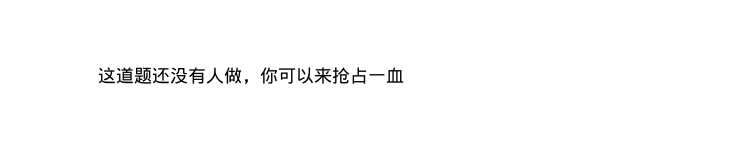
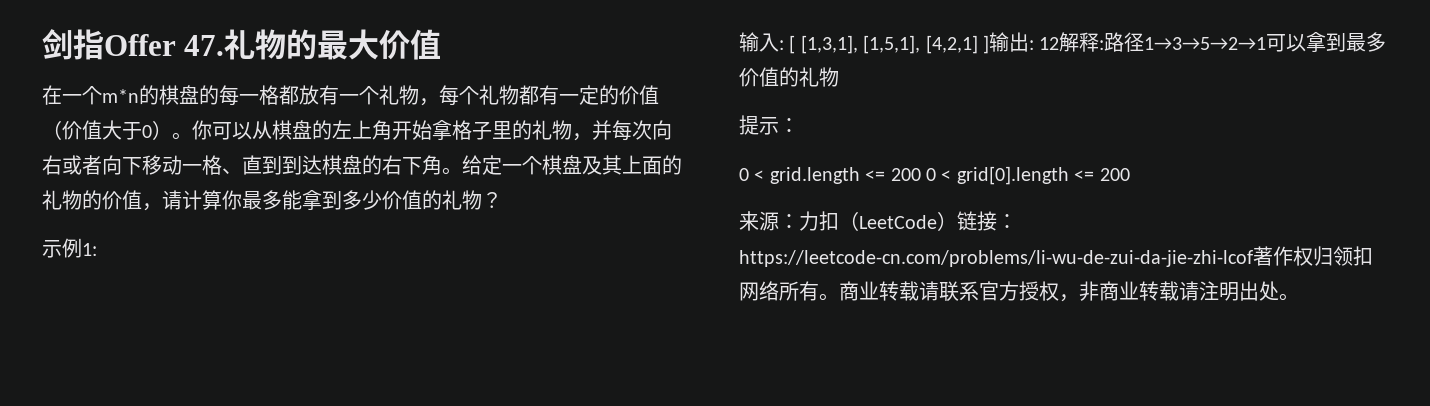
- 这道题还没有人做，你可以来抢占一血
+ 剑指Offer 47.礼物的最大价值
+ 在一个m*n的棋盘的每一格都放有一个礼物，每个礼物都有一定的价值（价值大于0）。你可以从棋盘的左上角开始拿格子里的礼物，并每次向右或者向下移动一格、直到到达棋盘的右下角。给定一个棋盘及其上面的礼物的价值，请计算你最多能拿到多少价值的礼物？
+ 示例1:
+ 输入: [ [1,3,1], [1,5,1], [4,2,1] ]输出: 12解释:路径1→3→5→2→1可以拿到最多价值的礼物
+ 提示：
+ 0 < grid.length <= 200 0 < grid[0].length <= 200
+ 来源：力扣（LeetCode）链接：https://leetcode-cn.com/problems/li-wu-de-zui-da-jie-zhi-lcof著作权归领扣网络所有。商业转载请联系官方授权，非商业转载请注明出处。

